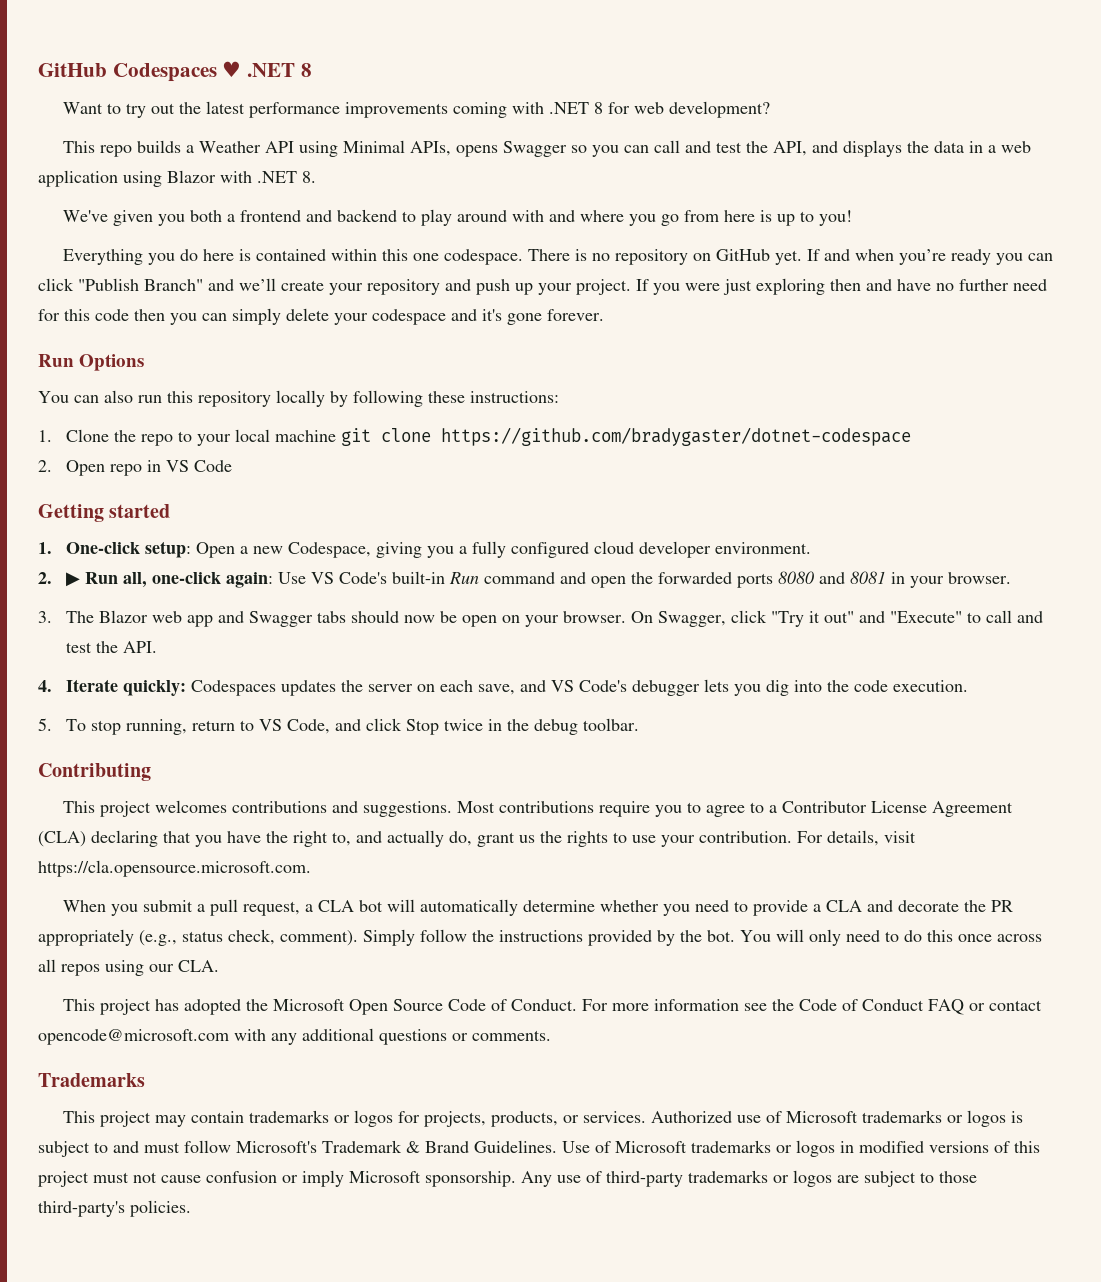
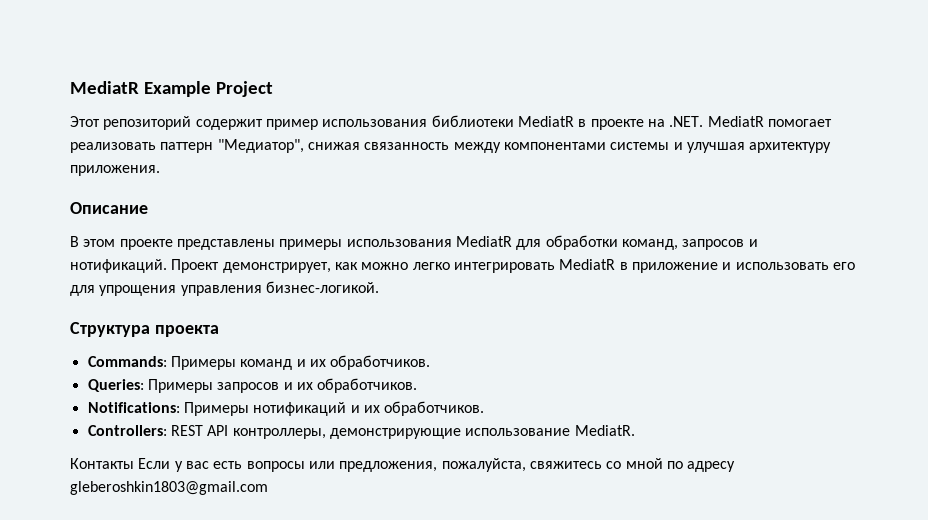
- GitHub Codespaces ♥ .NET 8
- Want to try out the latest performance improvements coming with .NET 8 for web development?
- This repo builds a Weather API using Minimal APIs, opens Swagger so you can call and test the API, and displays the data in a web application using Blazor with .NET 8.
- We've given you both a frontend and backend to play around with and where you go from here is up to you!
- Everything you do here is contained within this one codespace. There is no repository on GitHub yet. If and when you’re ready you can click "Publish Branch" and we’ll create your repository and push up your project. If you were just exploring then and have no further need for this code then you can simply delete your codespace and it's gone forever.
- Run Options
- You can also run this repository locally by following these instructions:
- 1. Clone the repo to your local machine git clone https://github.com/bradygaster/dotnet-codespace
- 2. Open repo in VS Code
- Getting started
- 1. One-click setup: Open a new Codespace, giving you a fully configured cloud developer environment.
- 2. ▶ Run all, one-click again: Use VS Code's built-in Run command and open the forwarded ports 8080 and 8081 in your browser.
- 3. The Blazor web app and Swagger tabs should now be open on your browser. On Swagger, click "Try it out" and "Execute" to call and test the API.
- 4. Iterate quickly: Codespaces updates the server on each save, and VS Code's debugger lets you dig into the code execution.
- 5. To stop running, return to VS Code, and click Stop twice in the debug toolbar.
- Contributing
- This project welcomes contributions and suggestions. Most contributions require you to agree to a Contributor License Agreement (CLA) declaring that you have the right to, and actually do, grant us the rights to use your contribution. For details, visit https://cla.opensource.microsoft.com.
- When you submit a pull request, a CLA bot will automatically determine whether you need to provide a CLA and decorate the PR appropriately (e.g., status check, comment). Simply follow the instructions provided by the bot. You will only need to do this once across all repos using our CLA.
- This project has adopted the Microsoft Open Source Code of Conduct. For more information see the Code of Conduct FAQ or contact opencode@microsoft.com with any additional questions or comments.
- Trademarks
- This project may contain trademarks or logos for projects, products, or services. Authorized use of Microsoft trademarks or logos is subject to and must follow Microsoft's Trademark & Brand Guidelines. Use of Microsoft trademarks or logos in modified versions of this project must not cause confusion or imply Microsoft sponsorship. Any use of third-party trademarks or logos are subject to those third-party's policies.
+ MediatR Example Project
+ Этот репозиторий содержит пример использования библиотеки MediatR в проекте на .NET. MediatR помогает реализовать паттерн "Медиатор", снижая связанность между компонентами системы и улучшая архитектуру приложения.
+ Описание
+ В этом проекте представлены примеры использования MediatR для обработки команд, запросов и нотификаций. Проект демонстрирует, как можно легко интегрировать MediatR в приложение и использовать его для упрощения управления бизнес-логикой.
+ Структура проекта
+ Commands: Примеры команд и их обработчиков.
+ Queries: Примеры запросов и их обработчиков.
+ Notifications: Примеры нотификаций и их обработчиков.
+ Controllers: REST API контроллеры, демонстрирующие использование MediatR.
+ Контакты Если у вас есть вопросы или предложения, пожалуйста, свяжитесь со мной по адресу gleberoshkin1803@gmail.com

